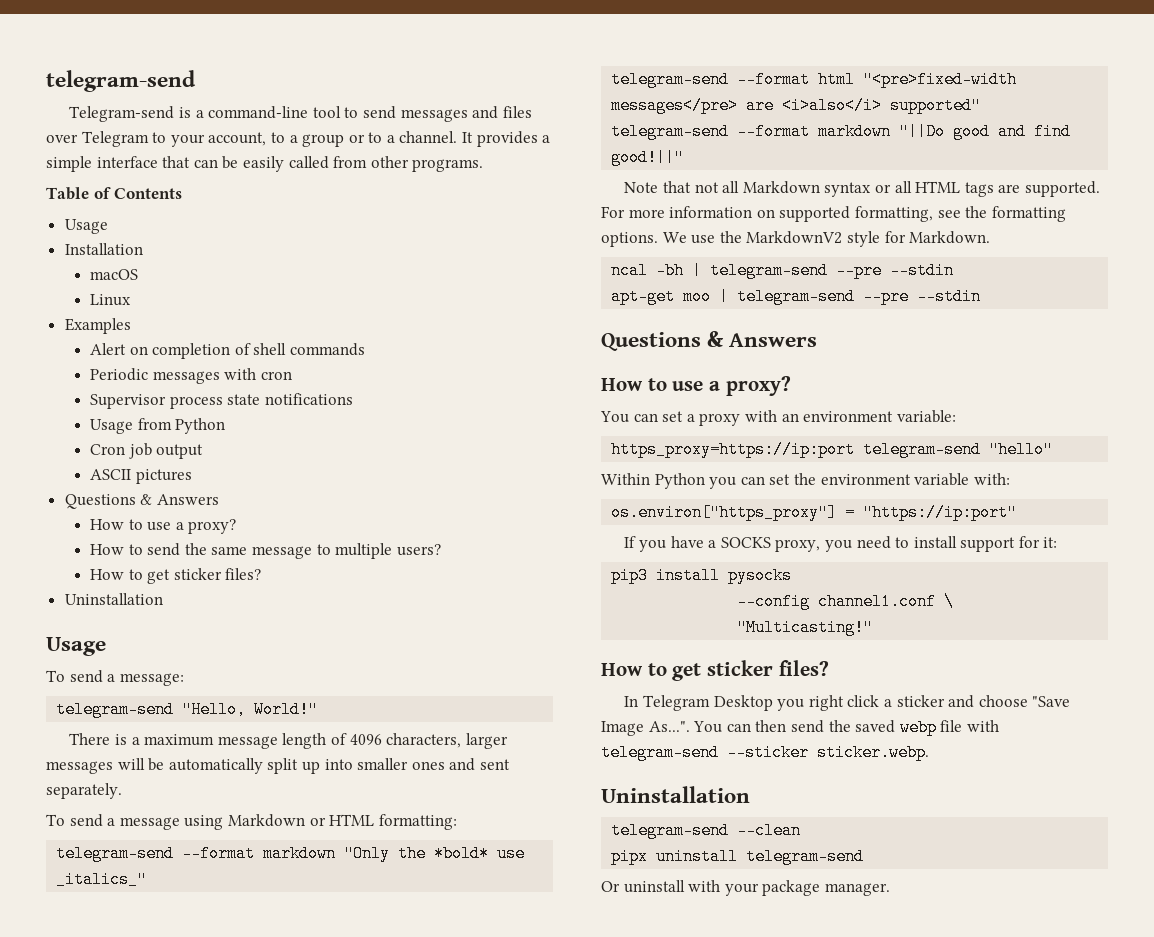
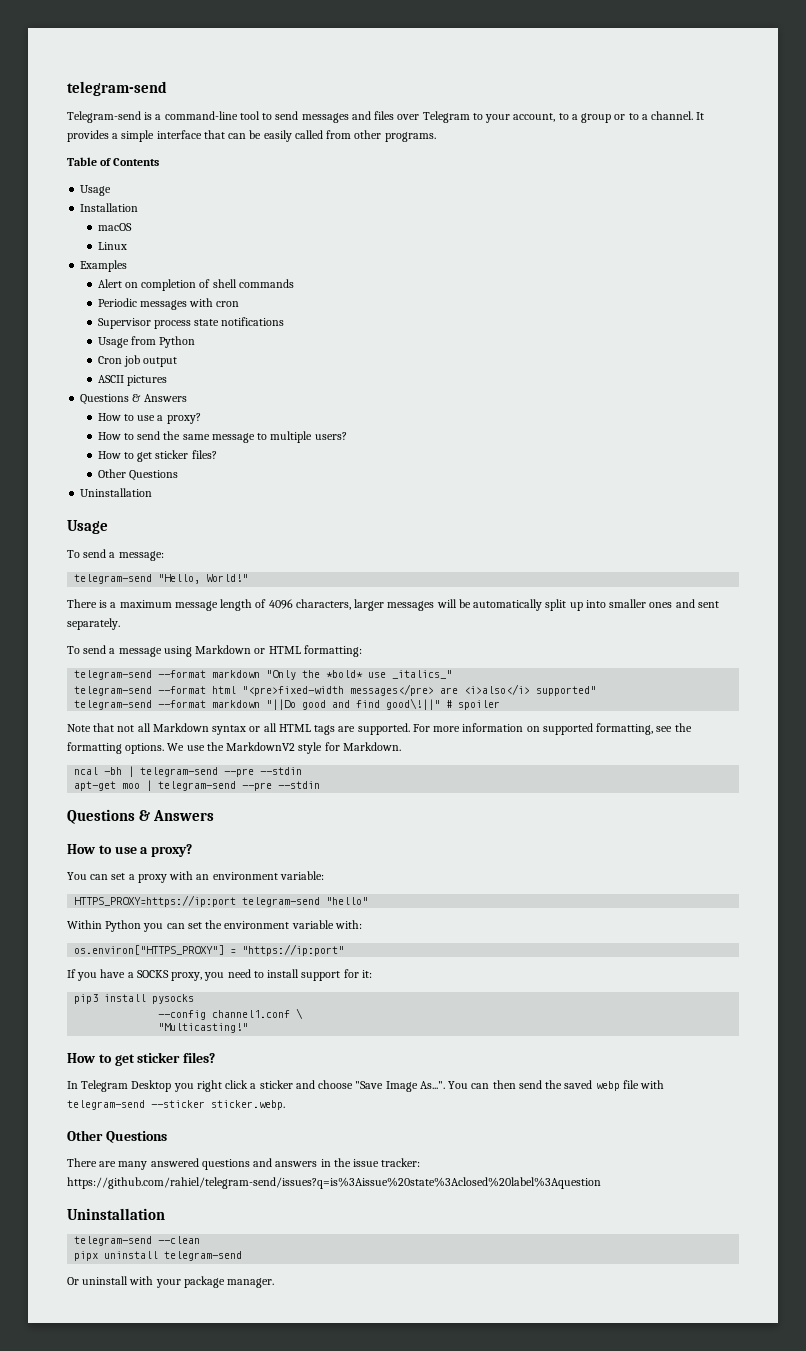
  How to send the same message to multiple users?
  How to get sticker files?
+ Other Questions
- telegram-send --format markdown "||Do good and find good!||"
+ telegram-send --format markdown "||Do good and find good\!||" # spoiler
- https_proxy=https://ip:port telegram-send "hello"
+ HTTPS_PROXY=https://ip:port telegram-send "hello"
- os.environ["https_proxy"] = "https://ip:port"
+ os.environ["HTTPS_PROXY"] = "https://ip:port"
  In Telegram Desktop you right click a sticker and choose "Save Image As...". You can then send the saved webp file with telegram-send --sticker sticker.webp.
+ Other Questions
+ There are many answered questions and answers in the issue tracker: https://github.com/rahiel/telegram-send/issues?q=is%3Aissue%20state%3Aclosed%20label%3Aquestion

